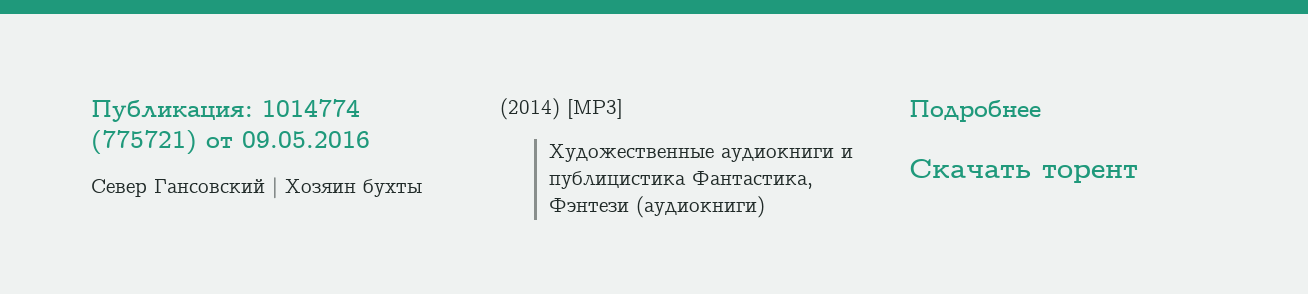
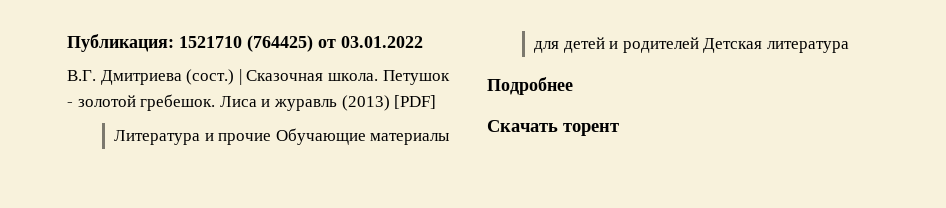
- Публикация: 1014774 (775721) от 09.05.2016
- Север Гансовский | Хозяин бухты (2014) [MP3]
- Художественные аудиокниги и публицистика Фантастика, Фэнтези (аудиокниги)
+ Публикация: 1521710 (764425) от 03.01.2022
+ В.Г. Дмитриева (сост.) | Сказочная школа. Петушок - золотой гребешок. Лиса и журавль (2013) [PDF]
+ Литература и прочие Обучающие материалы для детей и родителей Детская литература

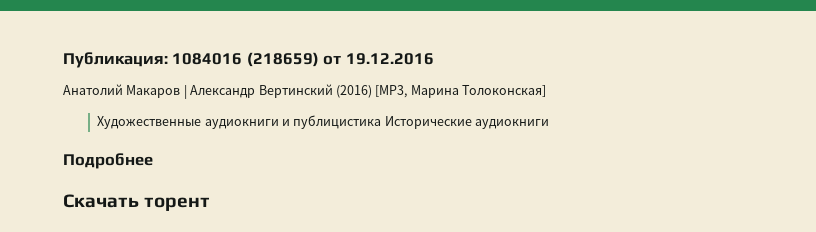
- Публикация: 1521710 (764425) от 03.01.2022
- В.Г. Дмитриева (сост.) | Сказочная школа. Петушок - золотой гребешок. Лиса и журавль (2013) [PDF]
- Литература и прочие Обучающие материалы для детей и родителей Детская литература
+ Публикация: 1084016 (218659) от 19.12.2016
+ Анатолий Макаров | Александр Вертинский (2016) [MP3, Марина Толоконская]
+ Художественные аудиокниги и публицистика Исторические аудиокниги

